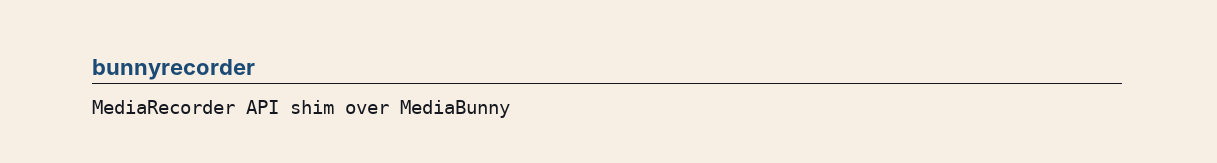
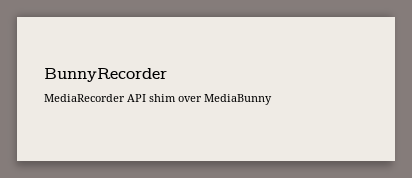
- bunnyrecorder
+ BunnyRecorder

